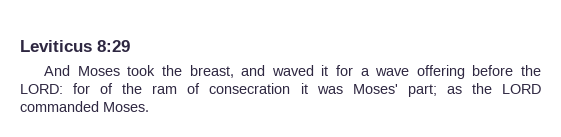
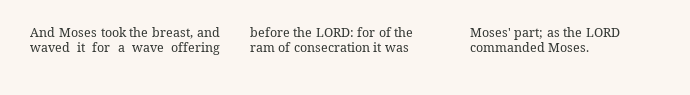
- Leviticus 8:29

